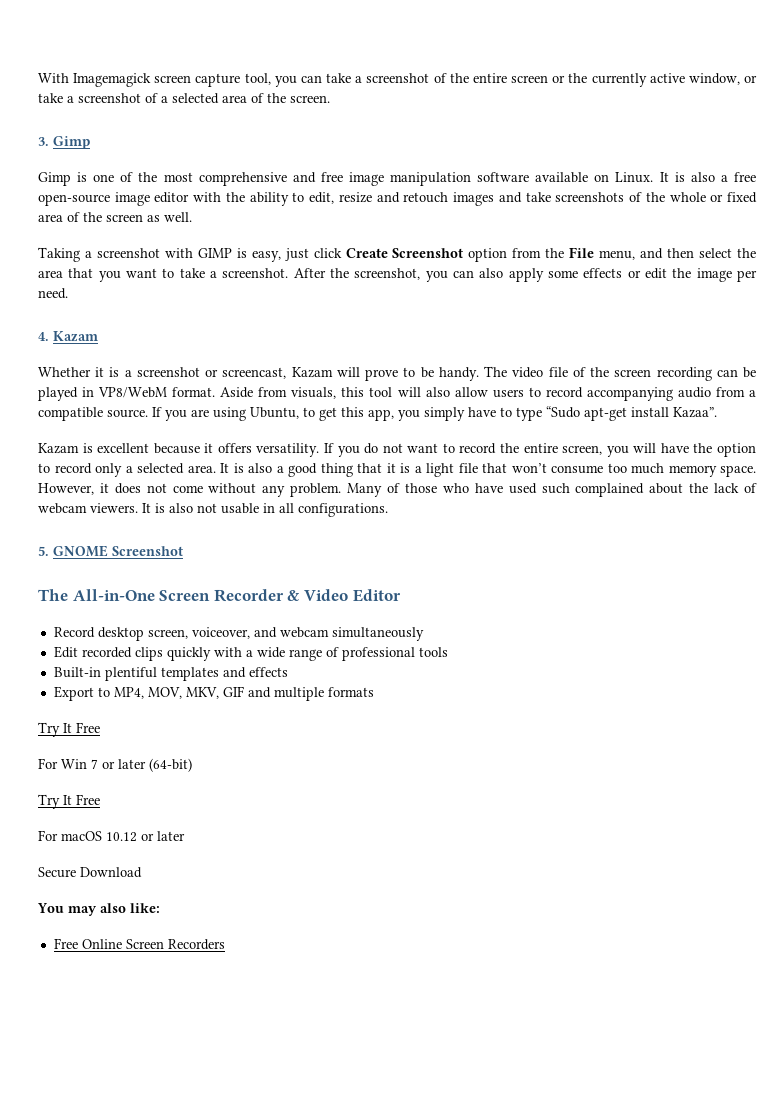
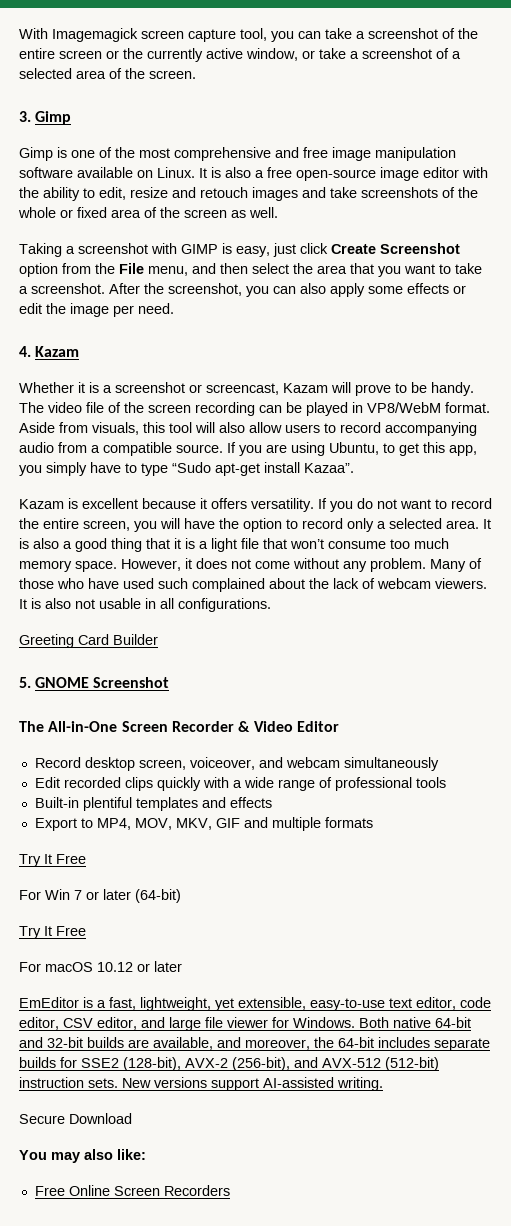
+ Greeting Card Builder
+ EmEditor is a fast, lightweight, yet extensible, easy-to-use text editor, code editor, CSV editor, and large file viewer for Windows. Both native 64-bit and 32-bit builds are available, and moreover, the 64-bit includes separate builds for SSE2 (128-bit), AVX-2 (256-bit), and AVX-512 (512-bit) instruction sets. New versions support AI-assisted writing.

